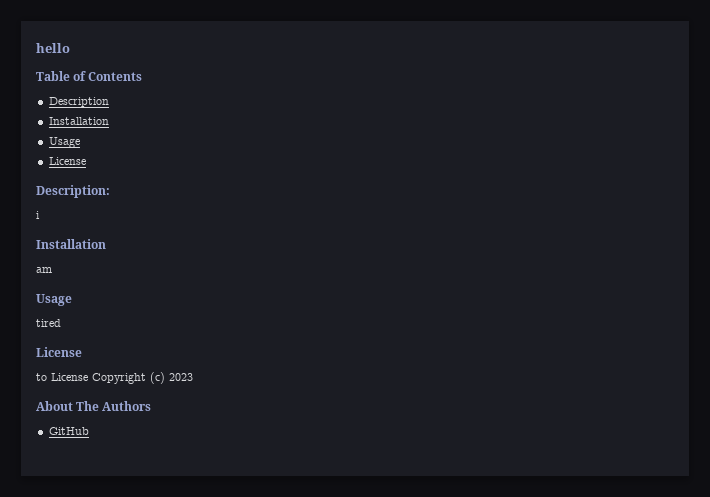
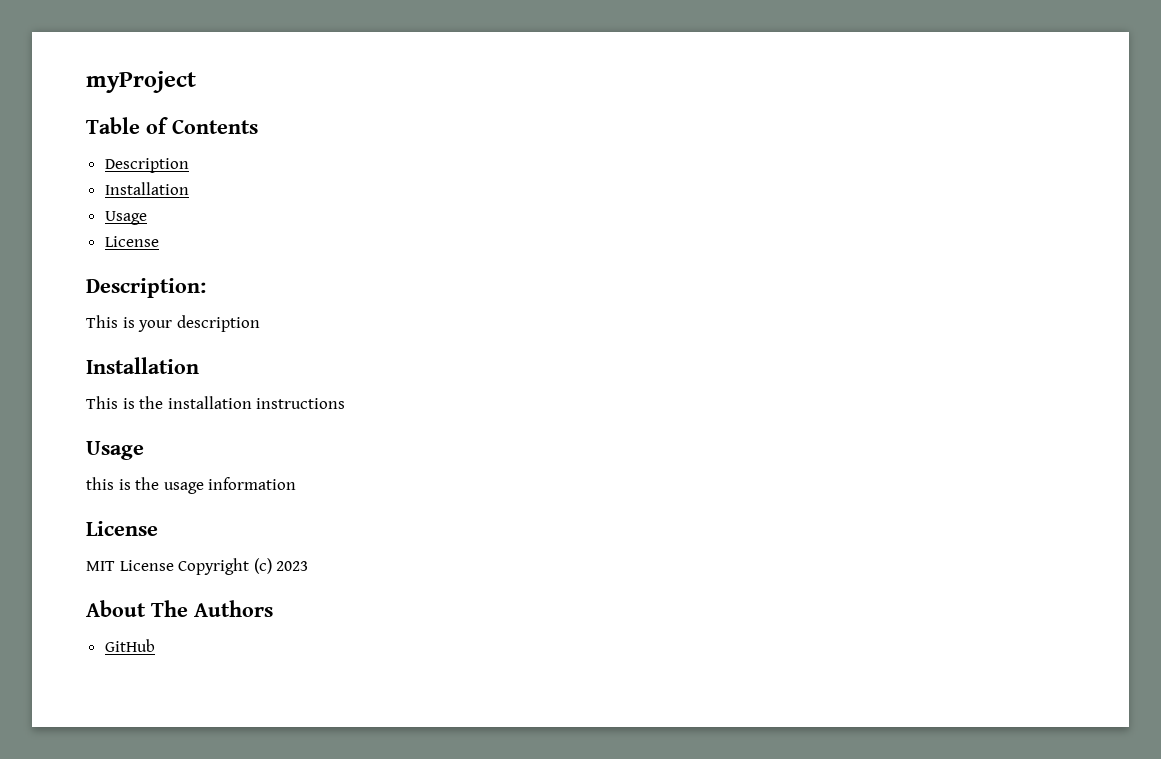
- hello
+ myProject
- i
+ This is your description
  Installation
- am
+ This is the installation instructions
  Usage
- tired
+ this is the usage information
  License
- to License Copyright (c) 2023
+ MIT License Copyright (c) 2023

